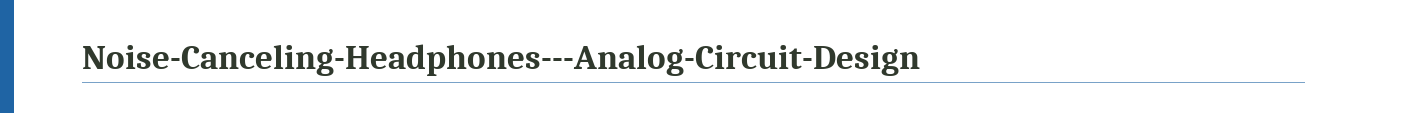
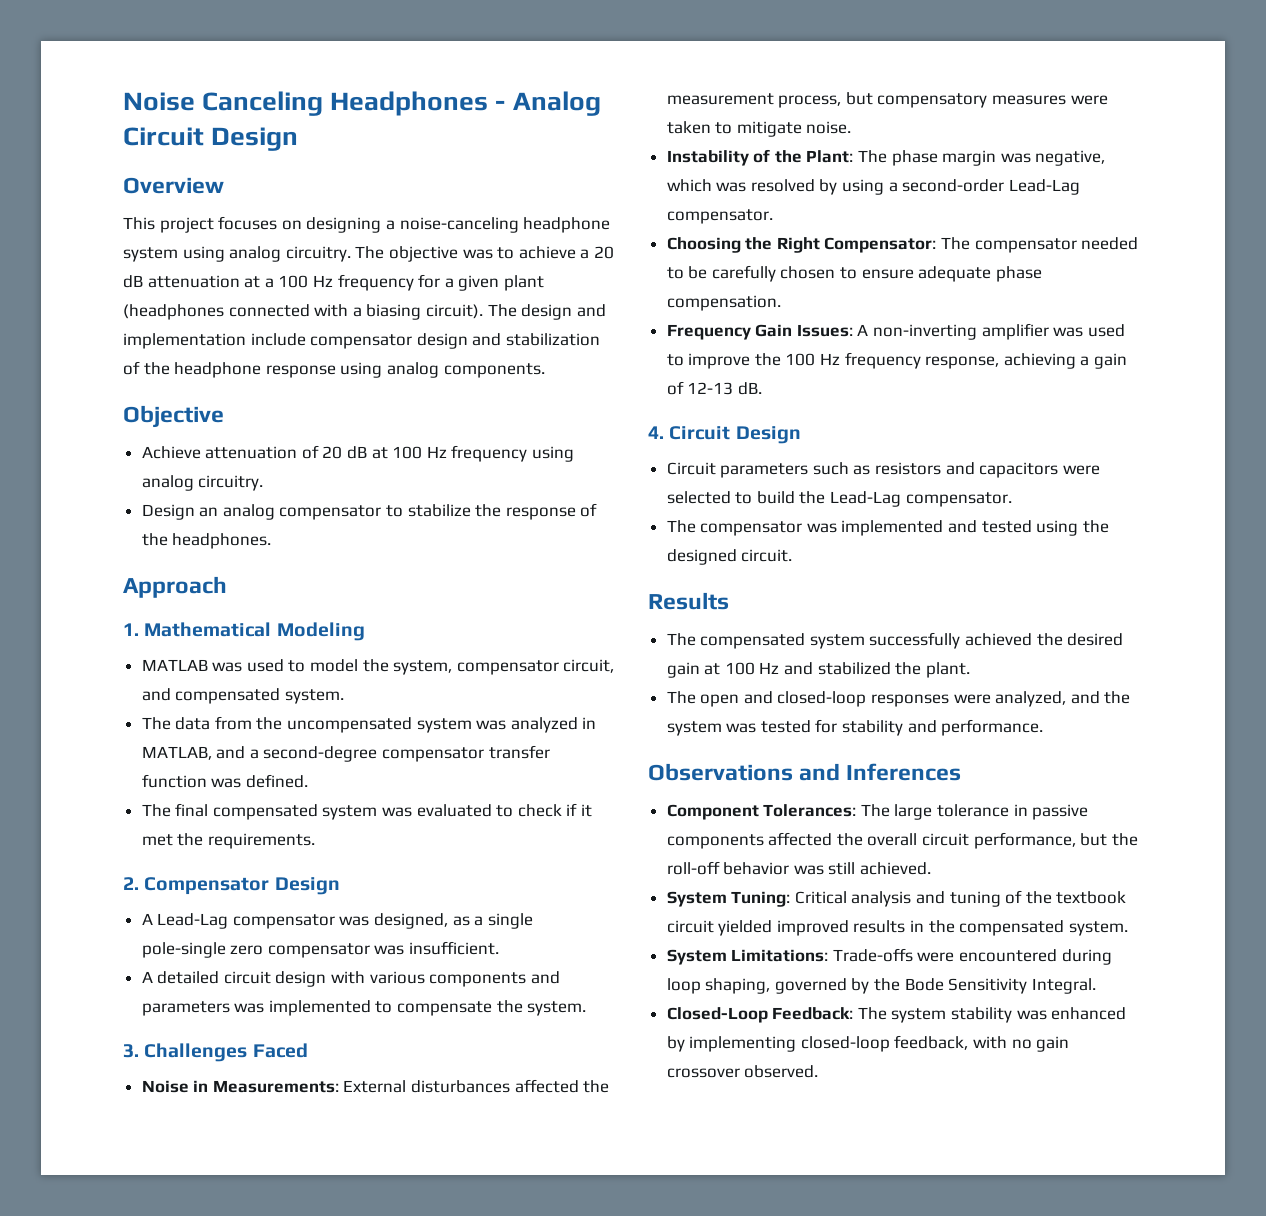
- Noise-Canceling-Headphones---Analog-Circuit-Design
+ Noise Canceling Headphones - Analog Circuit Design
+ Overview
+ This project focuses on designing a noise-canceling headphone system using analog circuitry. The objective was to achieve a 20 dB attenuation at a 100 Hz frequency for a given plant (headphones connected with a biasing circuit). The design and implementation include compensator design and stabilization of the headphone response using analog components.
+ Objective
+ Achieve attenuation of 20 dB at 100 Hz frequency using analog circuitry.
+ Design an analog compensator to stabilize the response of the headphones.
+ Approach
+ 1. Mathematical Modeling
+ MATLAB was used to model the system, compensator circuit, and compensated system.
+ The data from the uncompensated system was analyzed in MATLAB, and a second-degree compensator transfer function was defined.
+ The final compensated system was evaluated to check if it met the requirements.
+ 2. Compensator Design
+ A Lead-Lag compensator was designed, as a single pole-single zero compensator was insufficient.
+ A detailed circuit design with various components and parameters was implemented to compensate the system.
+ 3. Challenges Faced
+ Noise in Measurements: External disturbances affected the measurement process, but compensatory measures were taken to mitigate noise.
+ Instability of the Plant: The phase margin was negative, which was resolved by using a second-order Lead-Lag compensator.
+ Choosing the Right Compensator: The compensator needed to be carefully chosen to ensure adequate phase compensation.
+ Frequency Gain Issues: A non-inverting amplifier was used to improve the 100 Hz frequency response, achieving a gain of 12-13 dB.
+ 4. Circuit Design
+ Circuit parameters such as resistors and capacitors were selected to build the Lead-Lag compensator.
+ The compensator was implemented and tested using the designed circuit.
+ Results
+ The compensated system successfully achieved the desired gain at 100 Hz and stabilized the plant.
+ The open and closed-loop responses were analyzed, and the system was tested for stability and performance.
+ Observations and Inferences
+ Component Tolerances: The large tolerance in passive components affected the overall circuit performance, but the roll-off behavior was still achieved.
+ System Tuning: Critical analysis and tuning of the textbook circuit yielded improved results in the compensated system.
+ System Limitations: Trade-offs were encountered during loop shaping, governed by the Bode Sensitivity Integral.
+ Closed-Loop Feedback: The system stability was enhanced by implementing closed-loop feedback, with no gain crossover observed.

